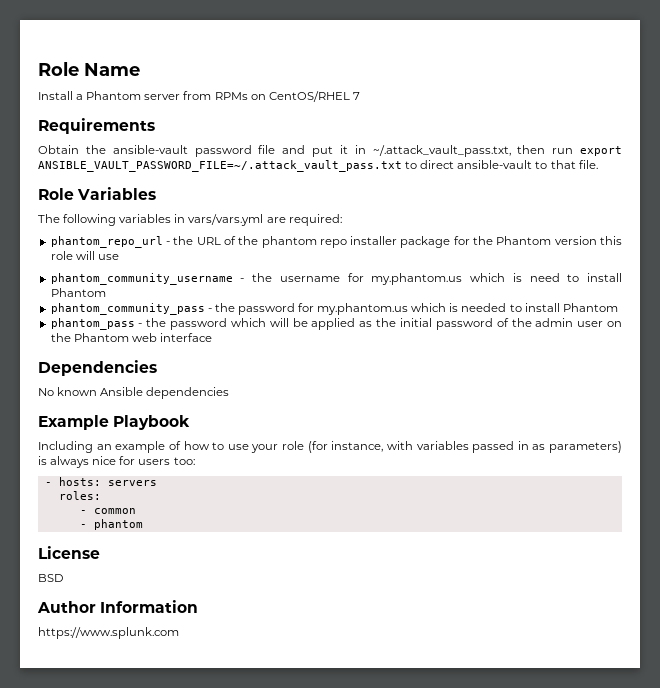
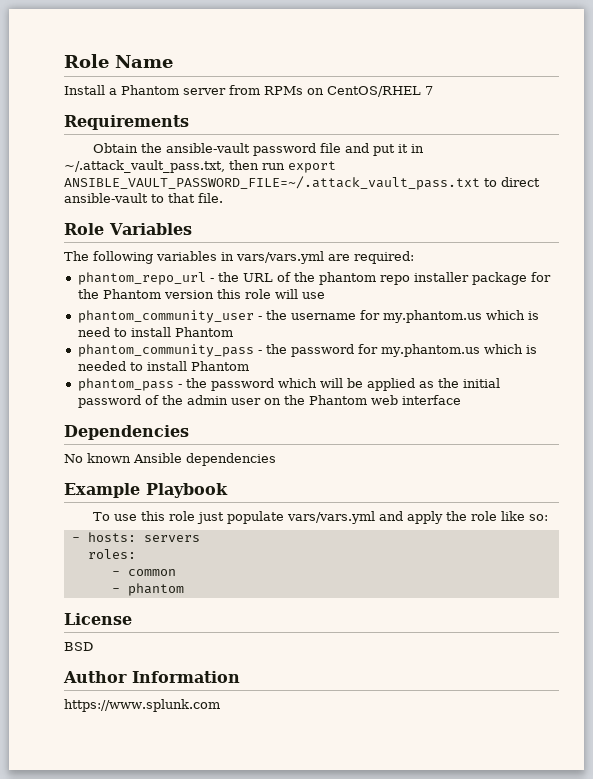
- phantom_community_username - the username for my.phantom.us which is need to install Phantom
+ phantom_community_user - the username for my.phantom.us which is need to install Phantom
- Including an example of how to use your role (for instance, with variables passed in as parameters) is always nice for users too:
+ To use this role just populate vars/vars.yml and apply the role like so:

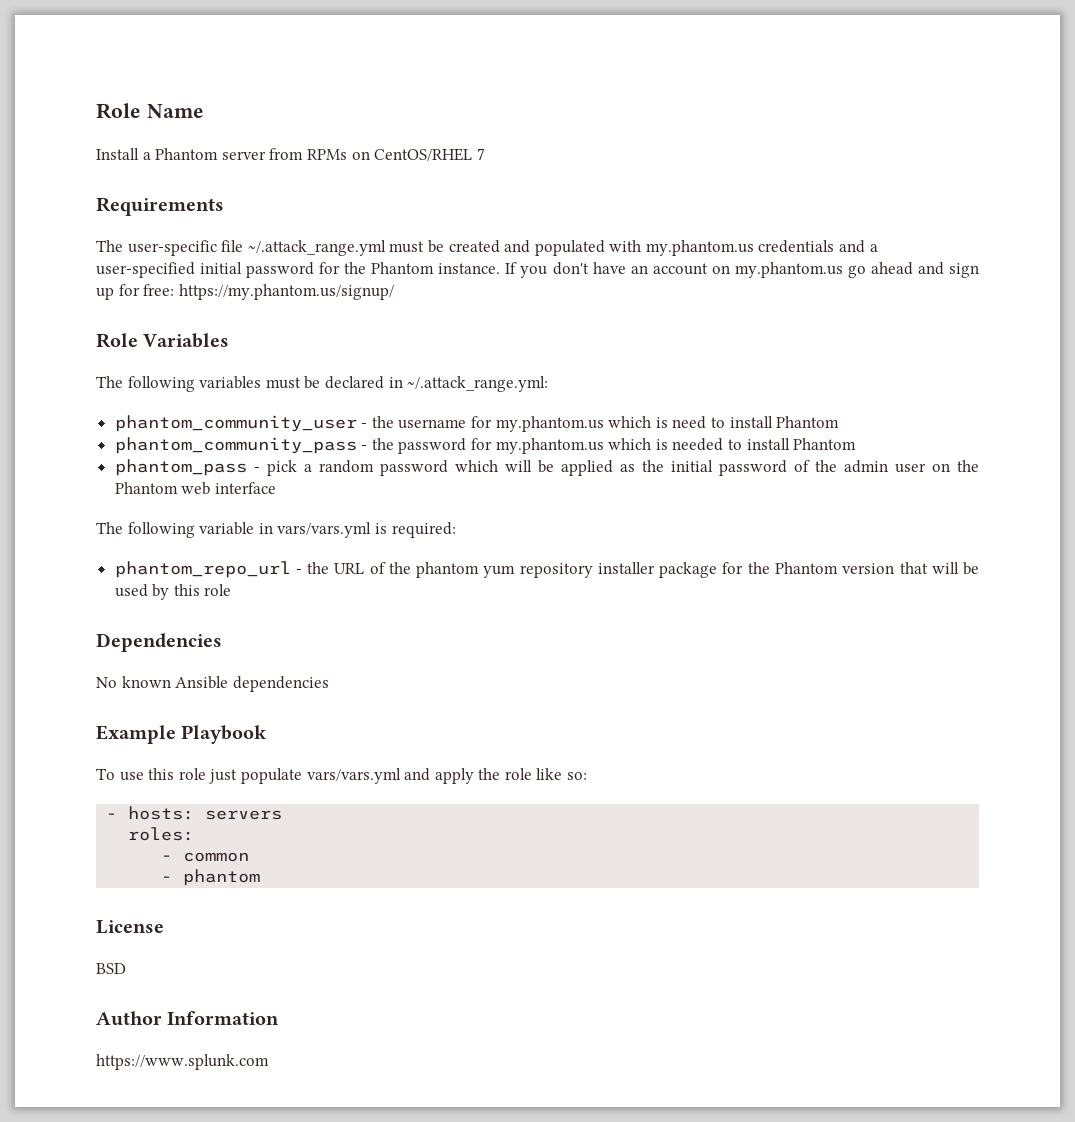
- Obtain the ansible-vault password file and put it in ~/.attack_vault_pass.txt, then run export ANSIBLE_VAULT_PASSWORD_FILE=~/.attack_vault_pass.txt to direct ansible-vault to that file.
+ The user-specific file ~/.attack_range.yml must be created and populated with my.phantom.us credentials and a user-specified initial password for the Phantom instance. If you don't have an account on my.phantom.us go ahead and sign up for free: https://my.phantom.us/signup/
- The following variables in vars/vars.yml are required:
- phantom_repo_url - the URL of the phantom repo installer package for the Phantom version this role will use
+ The following variables must be declared in ~/.attack_range.yml:
- phantom_pass - the password which will be applied as the initial password of the admin user on the Phantom web interface
+ phantom_pass - pick a random password which will be applied as the initial password of the admin user on the Phantom web interface
+ The following variable in vars/vars.yml is required:
+ phantom_repo_url - the URL of the phantom yum repository installer package for the Phantom version that will be used by this role

